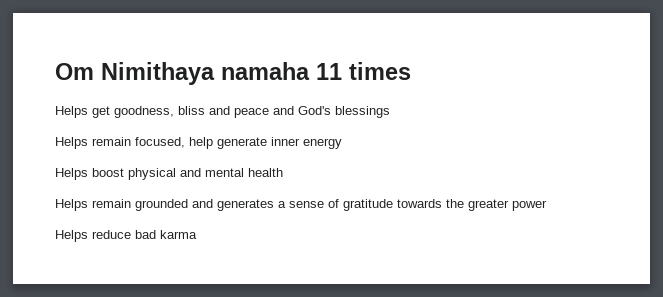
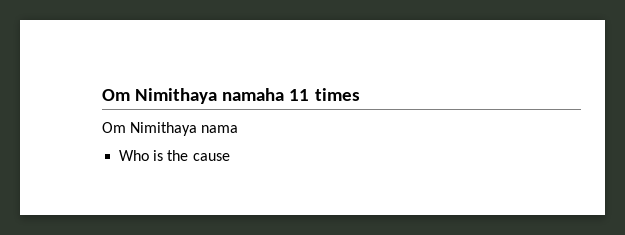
- Helps get goodness, bliss and peace and God's blessings
- Helps remain focused, help generate inner energy
- Helps boost physical and mental health
- Helps remain grounded and generates a sense of gratitude towards the greater power
- Helps reduce bad karma
+ Om Nimithaya nama
+ Who is the cause

